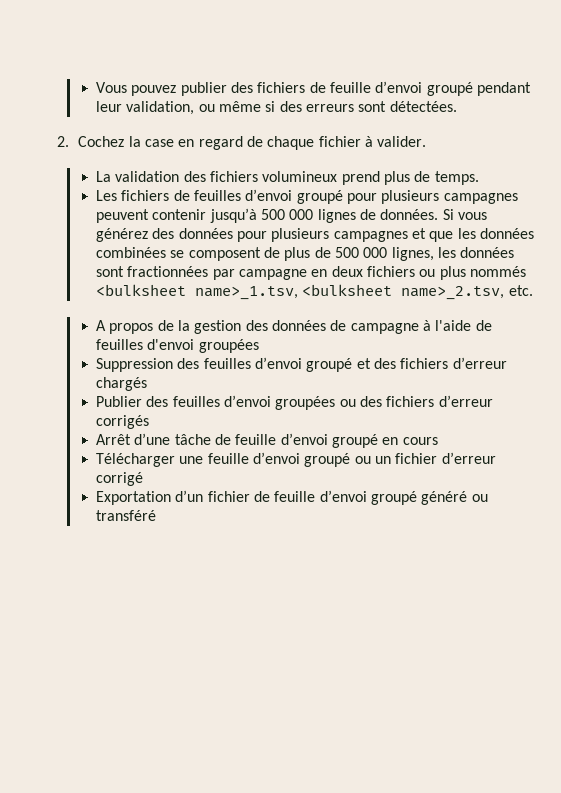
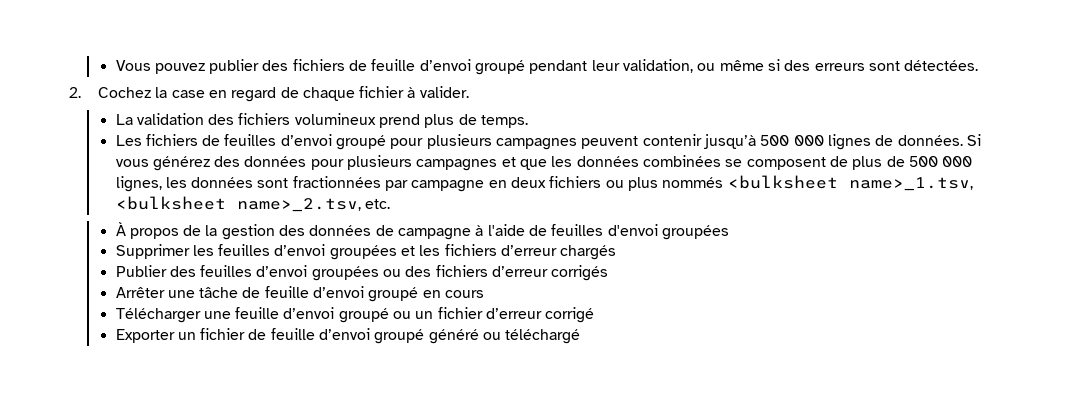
- A propos de la gestion des données de campagne à l'aide de feuilles d'envoi groupées
+ À propos de la gestion des données de campagne à l'aide de feuilles d'envoi groupées
- Suppression des feuilles d’envoi groupé et des fichiers d’erreur chargés
+ Supprimer les feuilles d’envoi groupées et les fichiers d’erreur chargés
- Arrêt d’une tâche de feuille d’envoi groupé en cours
+ Arrêter une tâche de feuille d’envoi groupé en cours
- Exportation d’un fichier de feuille d’envoi groupé généré ou transféré
+ Exporter un fichier de feuille d’envoi groupé généré ou téléchargé

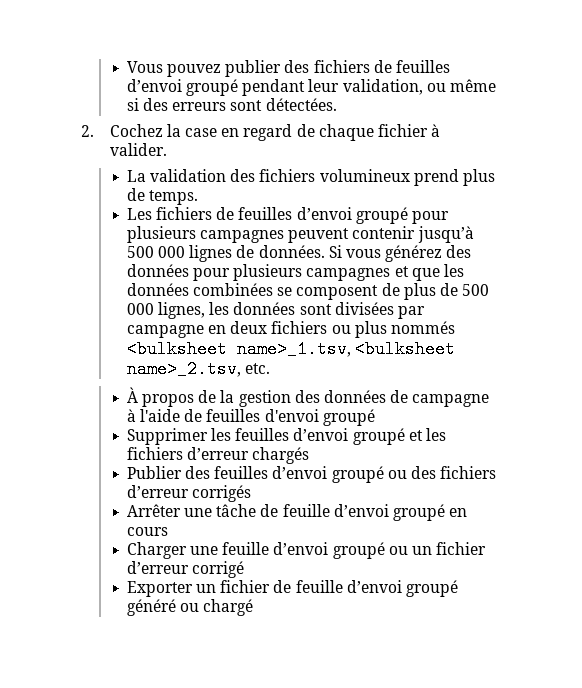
- Vous pouvez publier des fichiers de feuille d’envoi groupé pendant leur validation, ou même si des erreurs sont détectées.
+ Vous pouvez publier des fichiers de feuilles d’envoi groupé pendant leur validation, ou même si des erreurs sont détectées.
- Si vous générez des données pour plusieurs campagnes et que les données combinées se composent de plus de 500 000 lignes, les données sont fractionnées par campagne en deux fichiers ou plus nommés <bulksheet name>_1.tsv, <bulksheet name>_2.tsv, etc.
+ Si vous générez des données pour plusieurs campagnes et que les données combinées se composent de plus de 500 000 lignes, les données sont divisées par campagne en deux fichiers ou plus nommés <bulksheet name>_1.tsv, <bulksheet name>_2.tsv, etc.
- À propos de la gestion des données de campagne à l'aide de feuilles d'envoi groupées
+ À propos de la gestion des données de campagne à l'aide de feuilles d'envoi groupé
- Supprimer les feuilles d’envoi groupées et les fichiers d’erreur chargés
+ Supprimer les feuilles d’envoi groupé et les fichiers d’erreur chargés
- Publier des feuilles d’envoi groupées ou des fichiers d’erreur corrigés
+ Publier des feuilles d’envoi groupé ou des fichiers d’erreur corrigés
- Télécharger une feuille d’envoi groupé ou un fichier d’erreur corrigé
+ Charger une feuille d’envoi groupé ou un fichier d’erreur corrigé
- Exporter un fichier de feuille d’envoi groupé généré ou téléchargé
+ Exporter un fichier de feuille d’envoi groupé généré ou chargé

